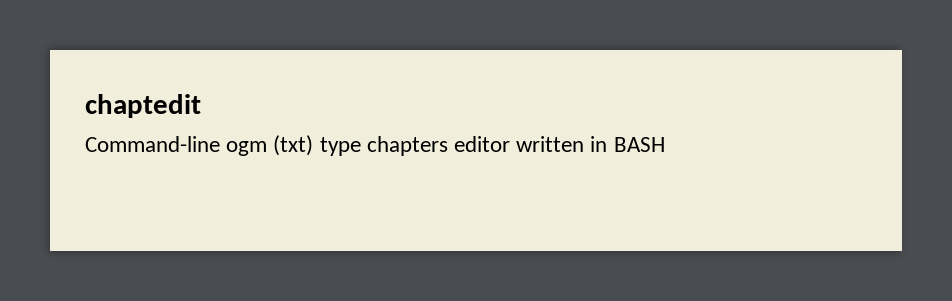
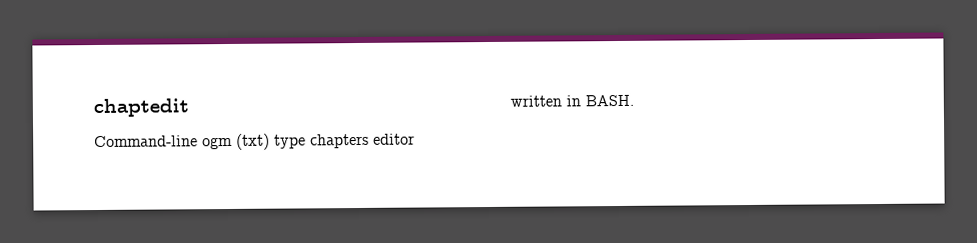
- Command-line ogm (txt) type chapters editor written in BASH
+ Command-line ogm (txt) type chapters editor written in BASH.

